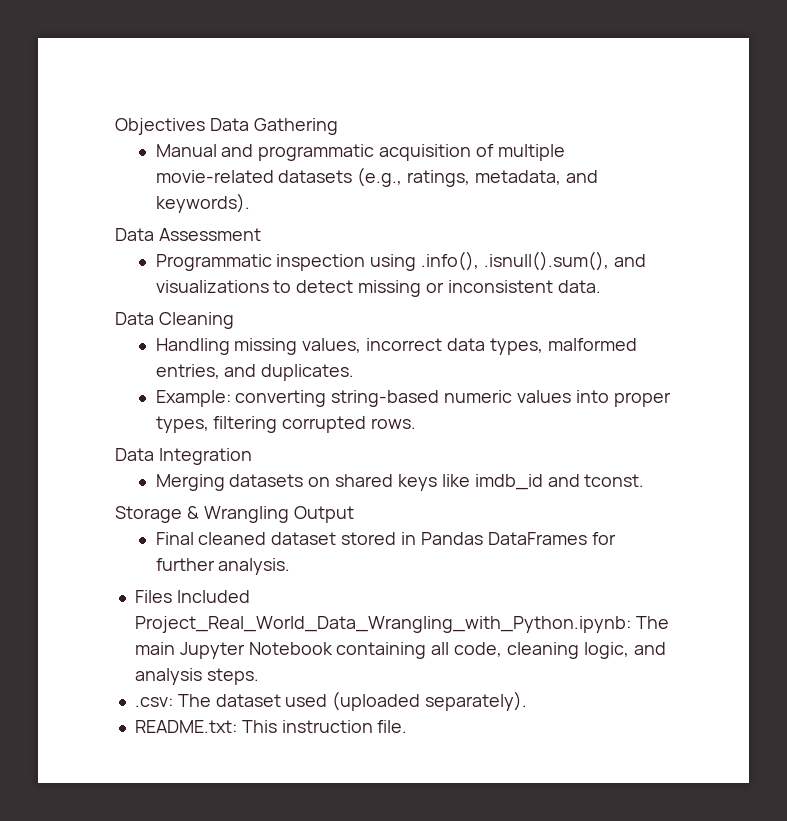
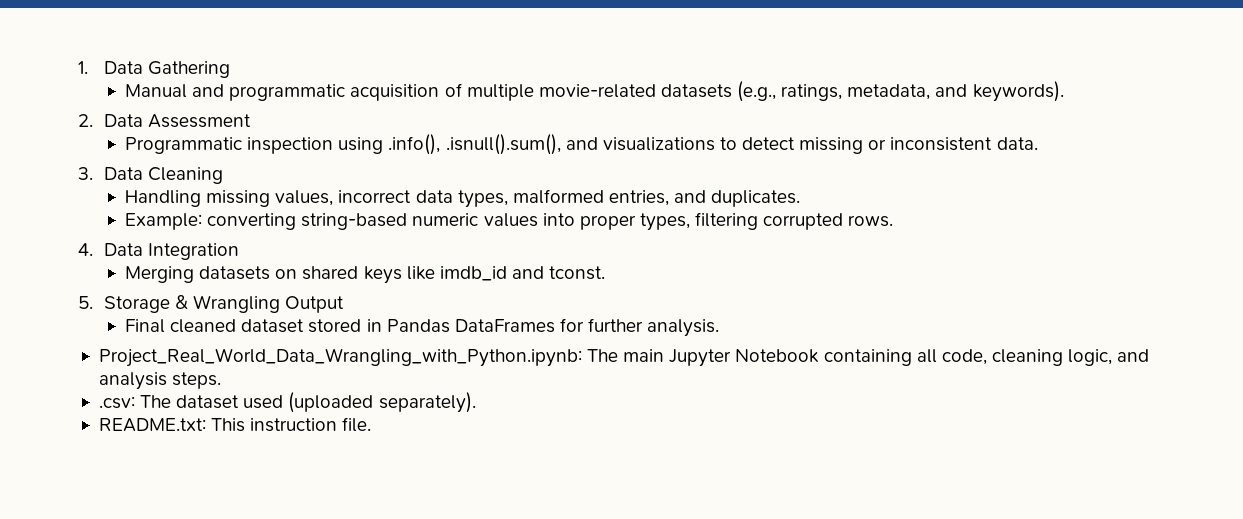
- Objectives Data Gathering
+ 1. Data Gathering
- Data Assessment
+ 2. Data Assessment
- Data Cleaning
+ 3. Data Cleaning
- Data Integration
+ 4. Data Integration
- Storage & Wrangling Output
+ 5. Storage & Wrangling Output
- Files Included Project_Real_World_Data_Wrangling_with_Python.ipynb: The main Jupyter Notebook containing all code, cleaning logic, and analysis steps.
+ Project_Real_World_Data_Wrangling_with_Python.ipynb: The main Jupyter Notebook containing all code, cleaning logic, and analysis steps.

